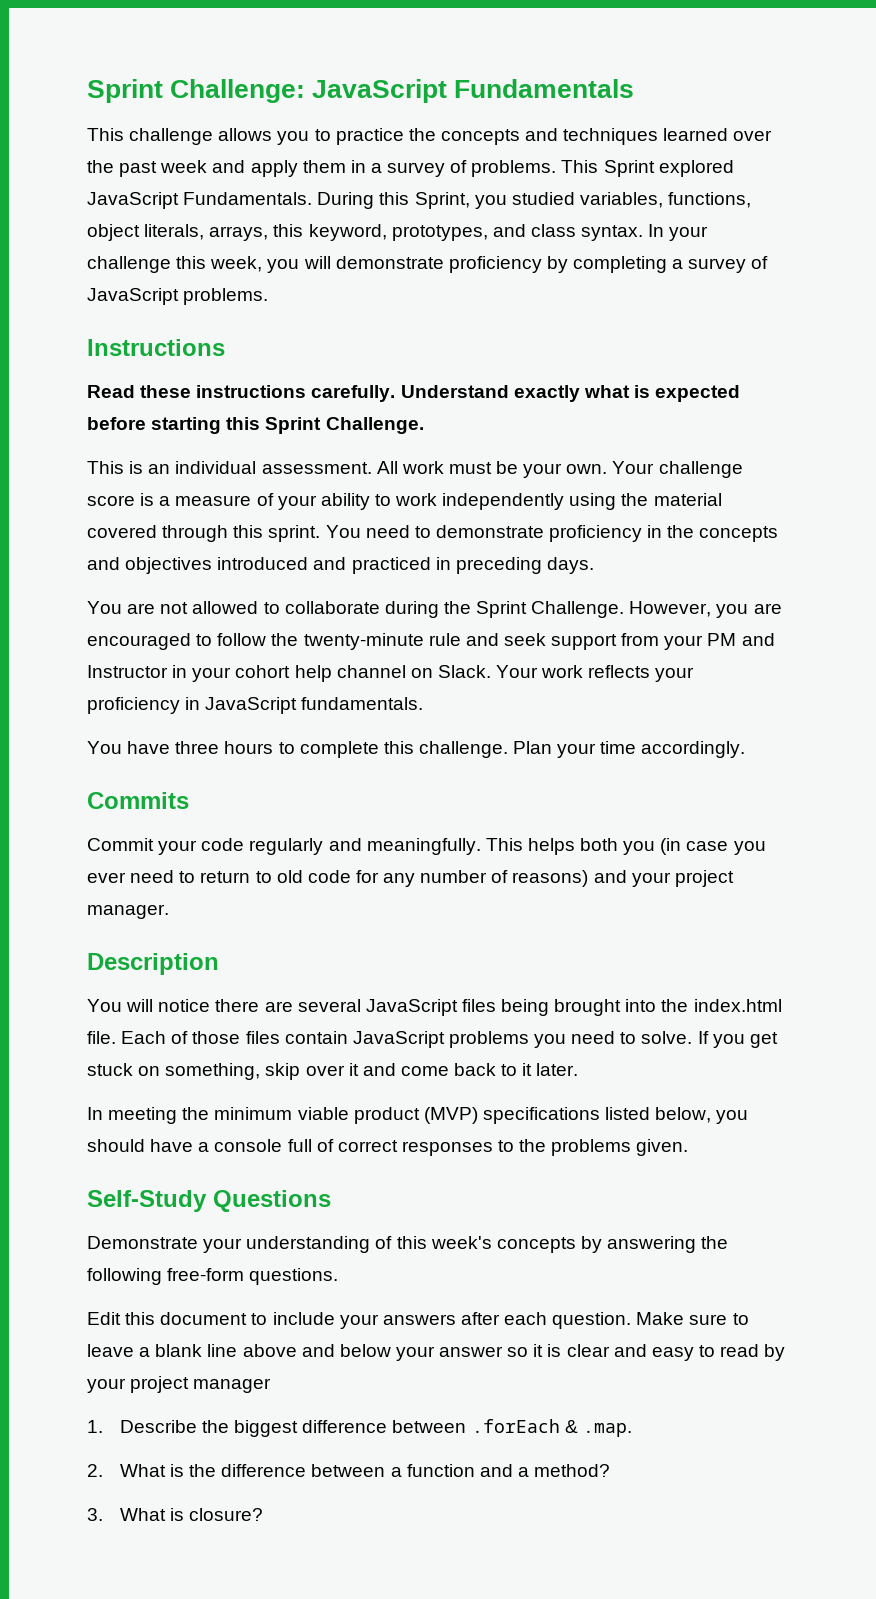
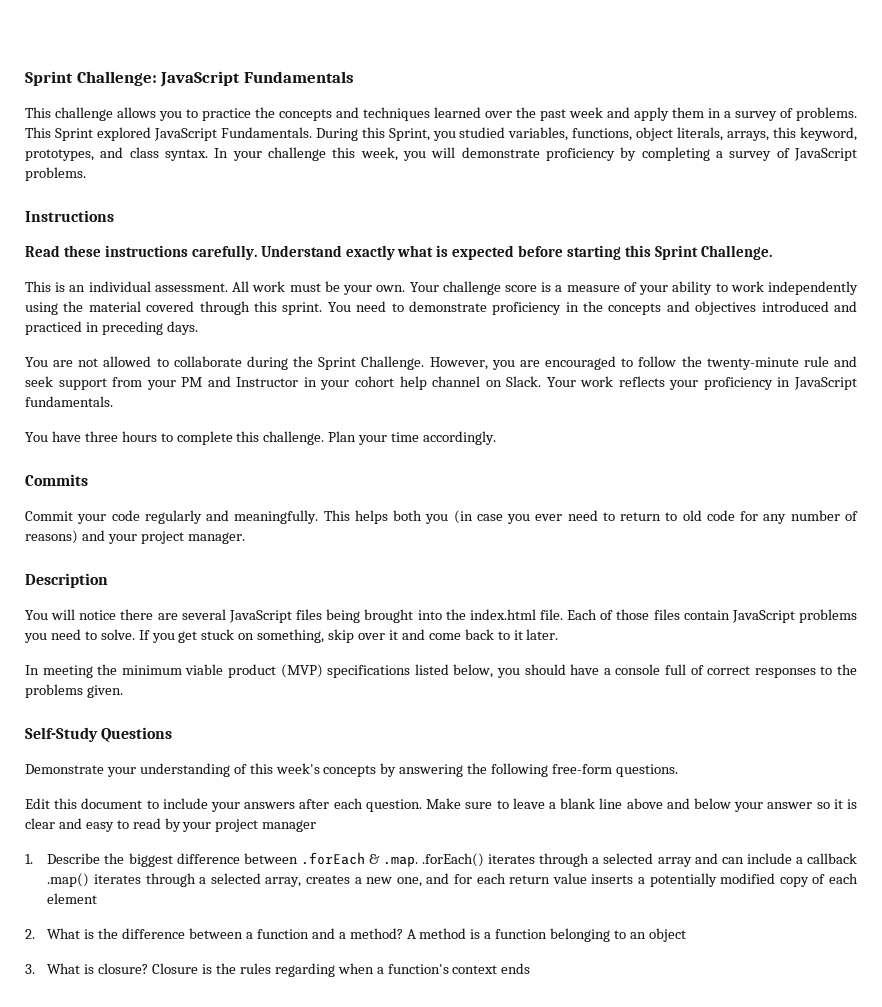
- 1. Describe the biggest difference between .forEach & .map.
+ 1. Describe the biggest difference between .forEach & .map. .forEach() iterates through a selected array and can include a callback .map() iterates through a selected array, creates a new one, and for each return value inserts a potentially modified copy of each element
- 2. What is the difference between a function and a method?
- 3. What is closure?
+ 2. What is the difference between a function and a method? A method is a function belonging to an object
+ 3. What is closure? Closure is the rules regarding when a function's context ends

